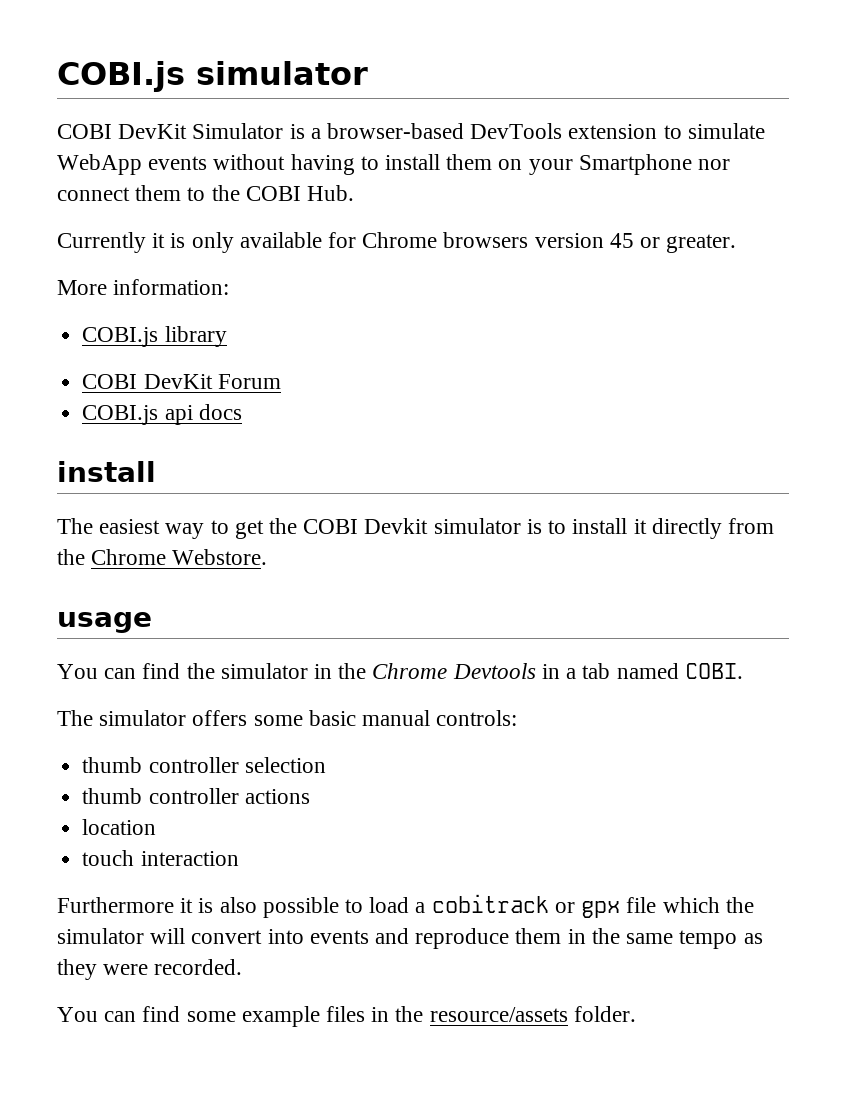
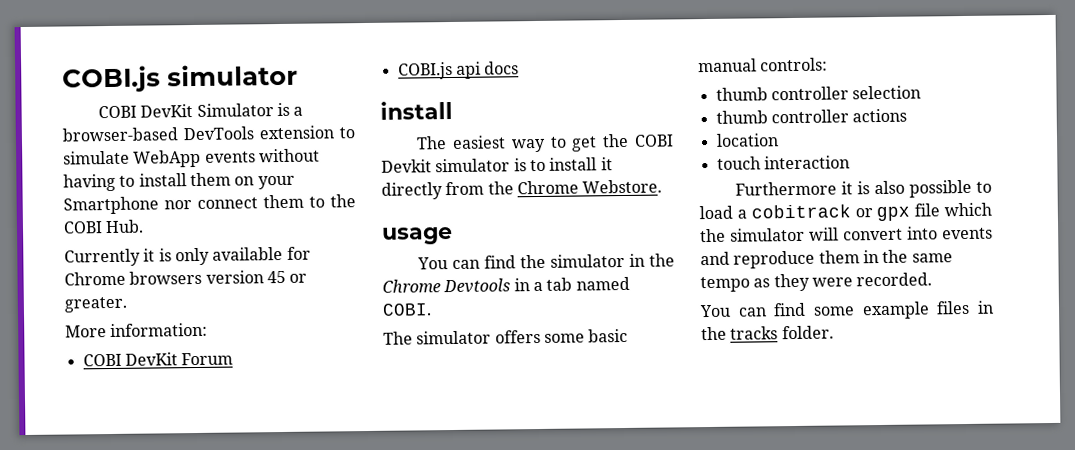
- COBI.js library
- You can find some example files in the resource/assets folder.
+ You can find some example files in the tracks folder.

